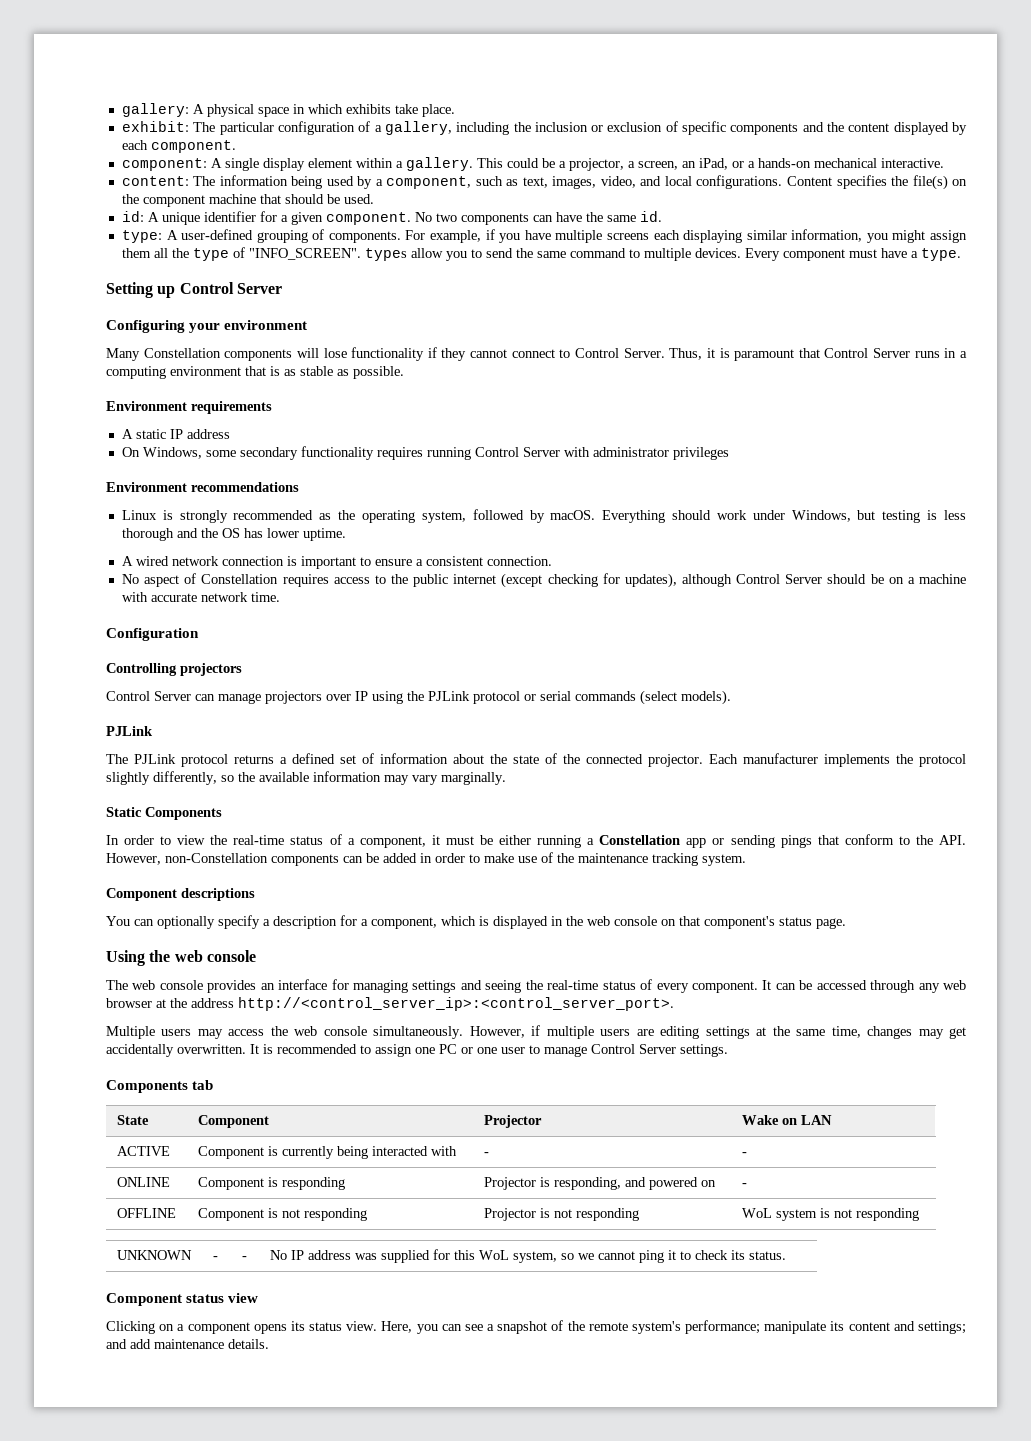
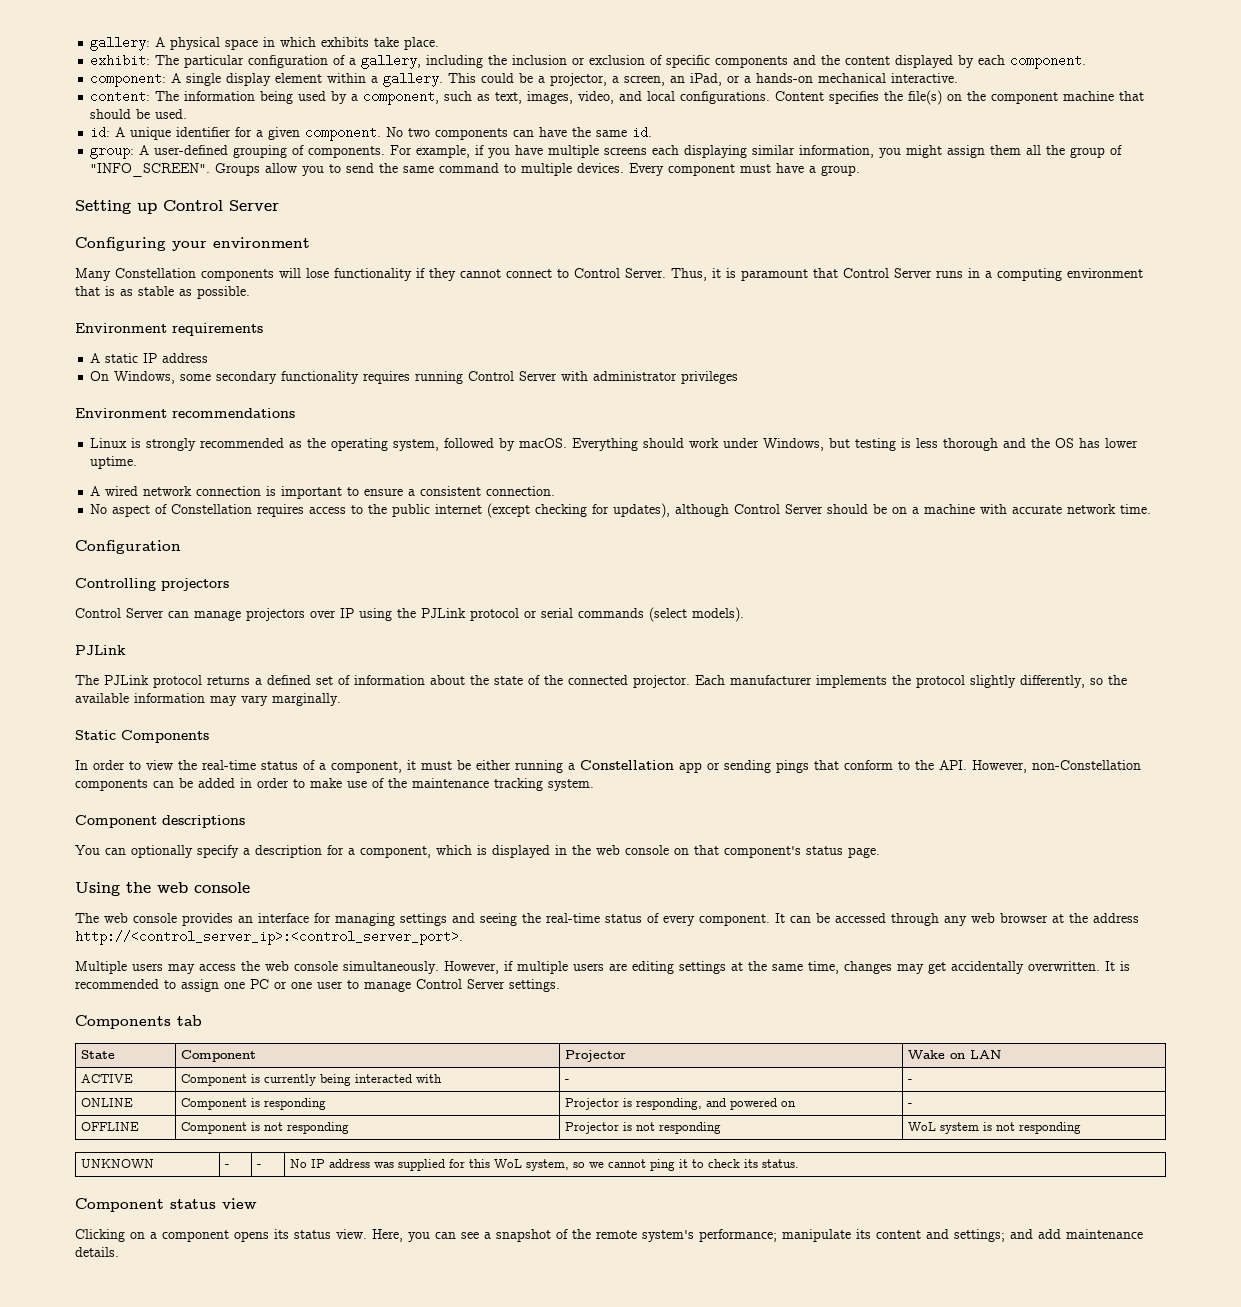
- type: A user-defined grouping of components.
+ group: A user-defined grouping of components.
- For example, if you have multiple screens each displaying similar information, you might assign them all the type of "INFO_SCREEN". types allow you to send the same command to multiple devices.
+ For example, if you have multiple screens each displaying similar information, you might assign them all the group of "INFO_SCREEN". Groups allow you to send the same command to multiple devices.
- Every component must have a type.
+ Every component must have a group.

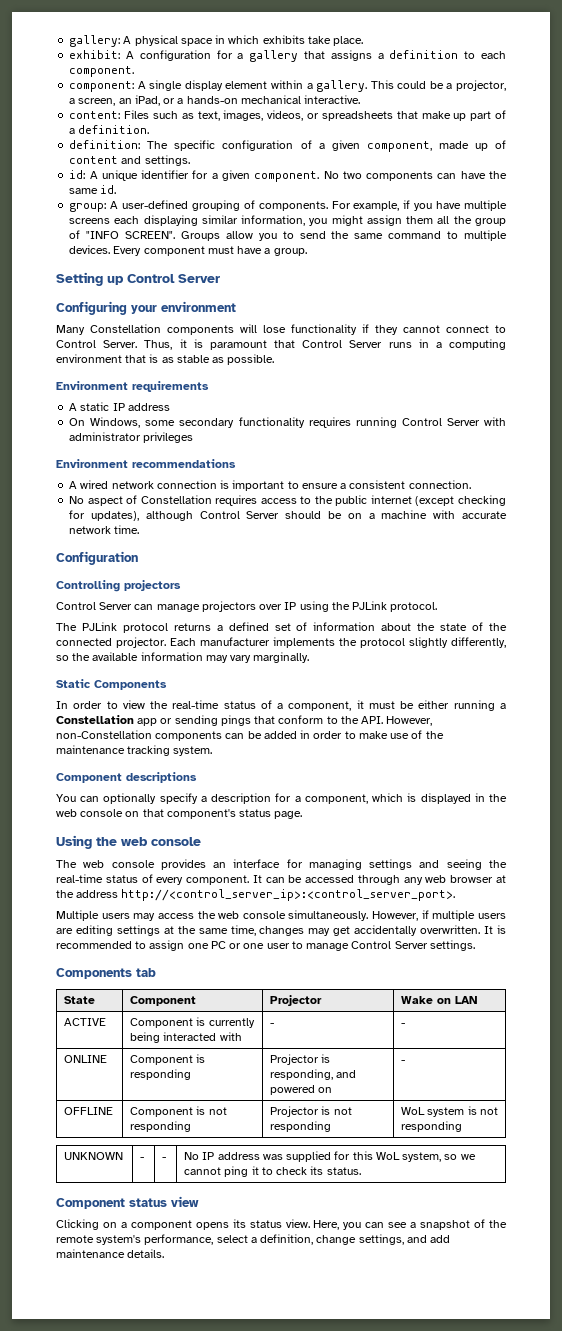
- exhibit: The particular configuration of a gallery, including the inclusion or exclusion of specific components and the content displayed by each component.
+ exhibit: A configuration for a gallery that assigns a definition to each component.
- content: The information being used by a component, such as text, images, video, and local configurations. Content specifies the file(s) on the component machine that should be used.
+ content: Files such as text, images, videos, or spreadsheets that make up part of a definition.
+ definition: The specific configuration of a given component, made up of content and settings.
- For example, if you have multiple screens each displaying similar information, you might assign them all the group of "INFO_SCREEN".
+ For example, if you have multiple screens each displaying similar information, you might assign them all the group of "INFO SCREEN".
- Linux is strongly recommended as the operating system, followed by macOS. Everything should work under Windows, but testing is less thorough and the OS has lower uptime.
- Control Server can manage projectors over IP using the PJLink protocol or serial commands (select models).
- PJLink
+ Control Server can manage projectors over IP using the PJLink protocol.
- Here, you can see a snapshot of the remote system's performance; manipulate its content and settings; and add maintenance details.
+ Here, you can see a snapshot of the remote system's performance, select a definition, change settings, and add maintenance details.

